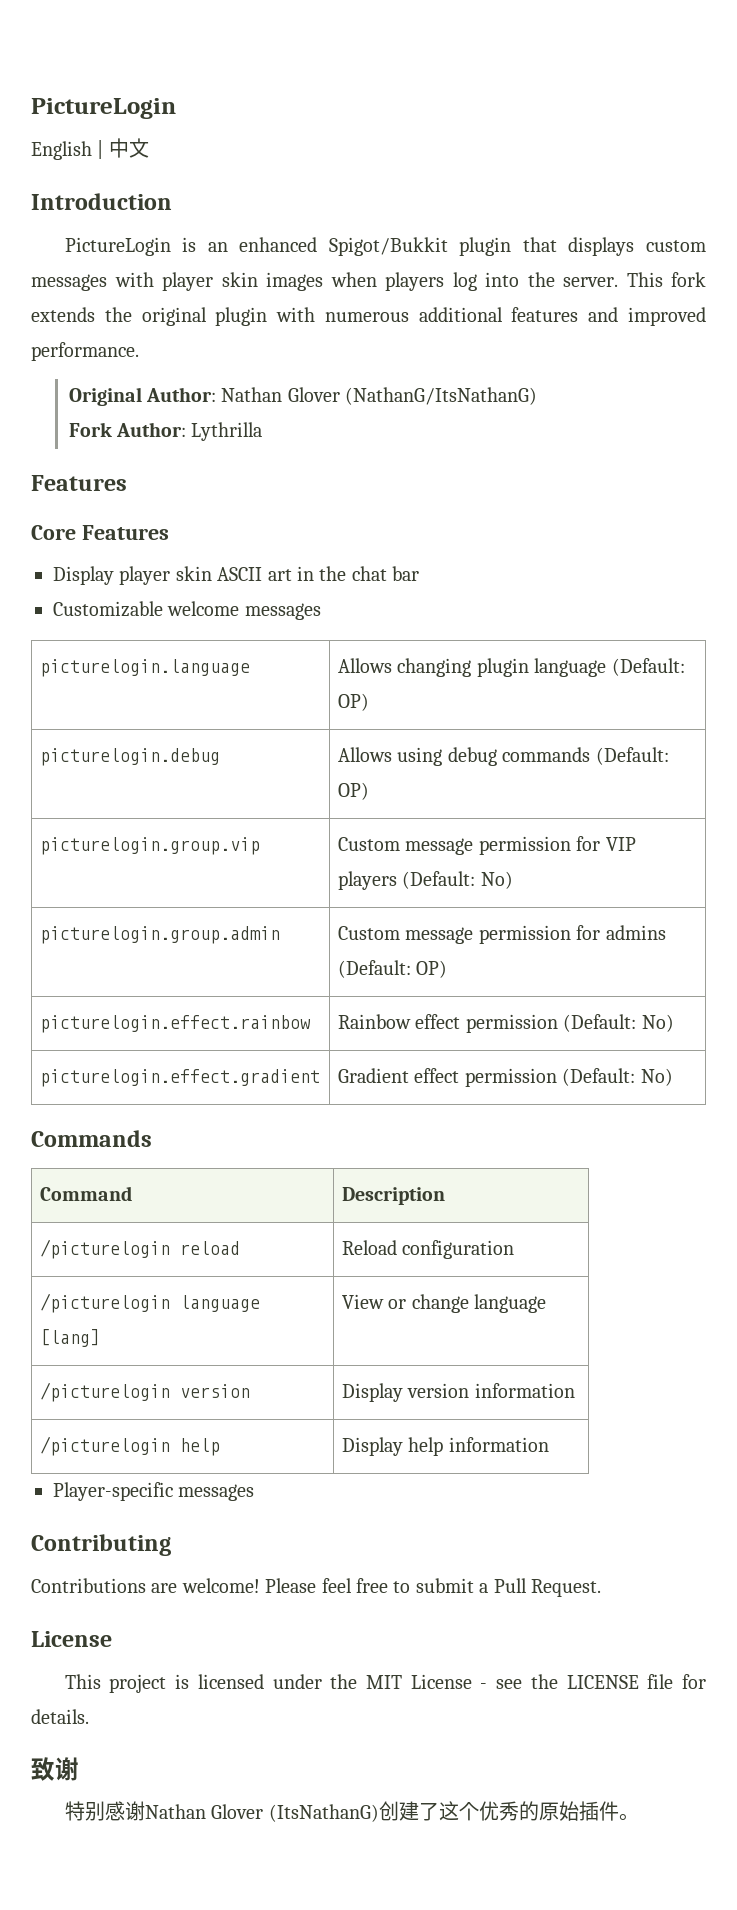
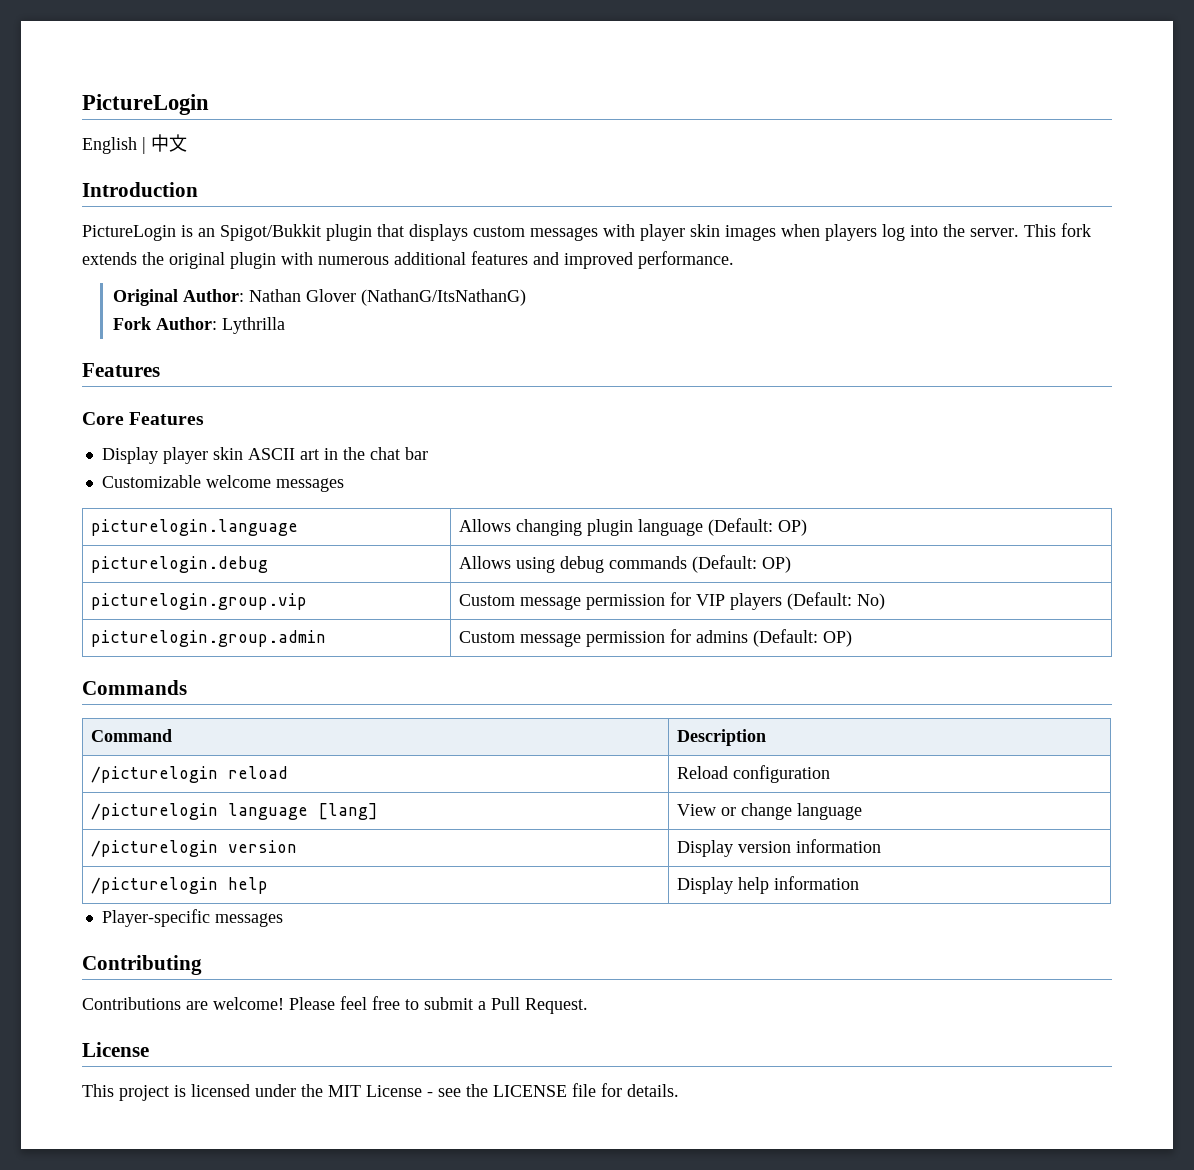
- PictureLogin is an enhanced Spigot/Bukkit plugin that displays custom messages with player skin images when players log into the server.
+ PictureLogin is an Spigot/Bukkit plugin that displays custom messages with player skin images when players log into the server.
- picturelogin.effect.rainbow | Rainbow effect permission (Default: No)
- picturelogin.effect.gradient | Gradient effect permission (Default: No)
- 致谢
- 特别感谢Nathan Glover (ItsNathanG)创建了这个优秀的原始插件。

